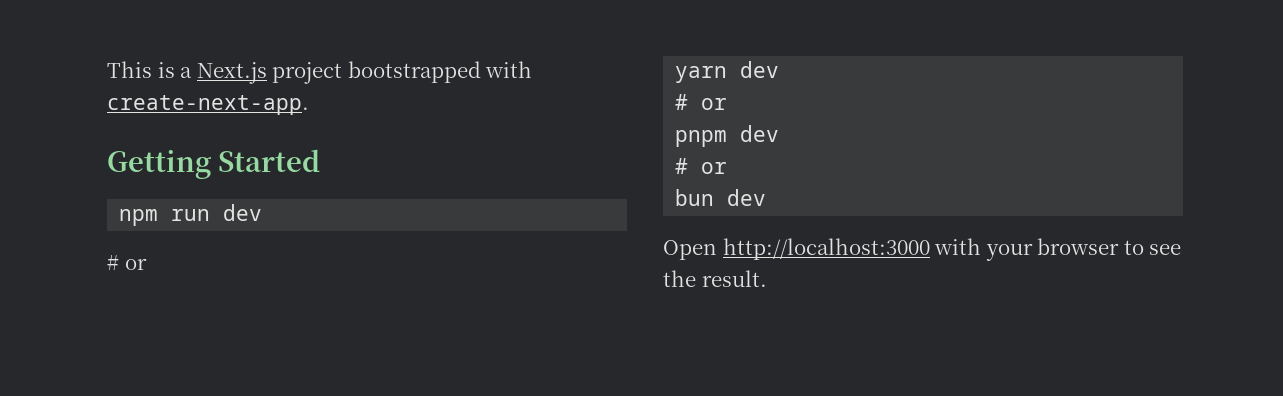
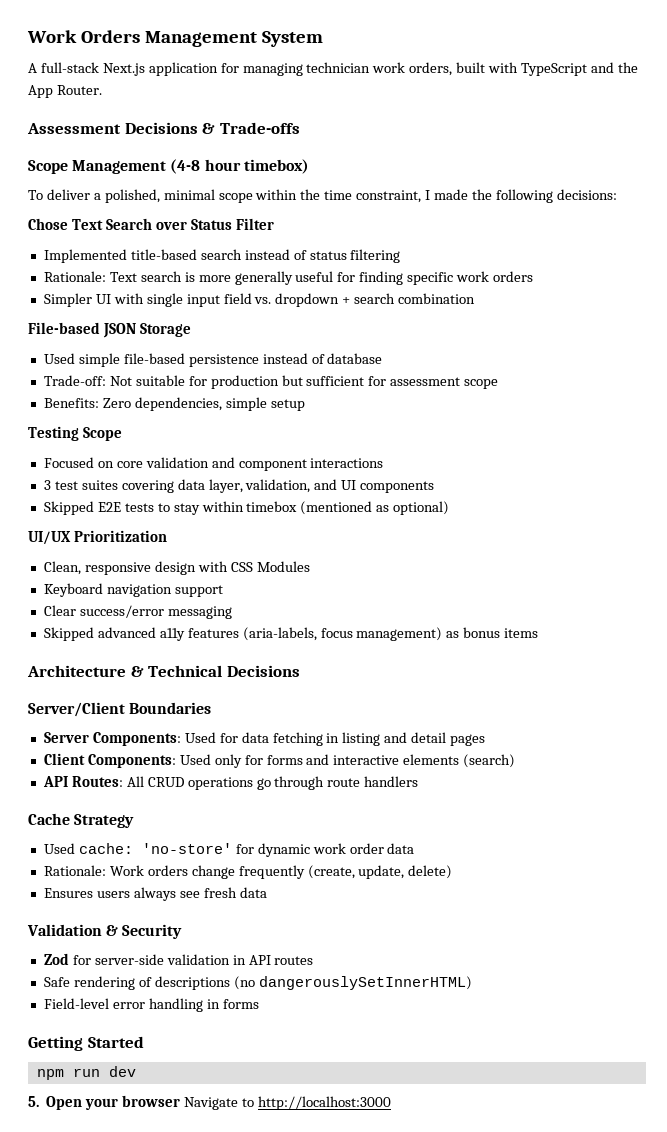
- This is a Next.js project bootstrapped with create-next-app.
+ Work Orders Management System
+ A full-stack Next.js application for managing technician work orders, built with TypeScript and the App Router.
+ Assessment Decisions & Trade-offs
+ Scope Management (4-8 hour timebox)
+ To deliver a polished, minimal scope within the time constraint, I made the following decisions:
+ Chose Text Search over Status Filter
+ Implemented title-based search instead of status filtering
+ Rationale: Text search is more generally useful for finding specific work orders
+ Simpler UI with single input field vs. dropdown + search combination
+ File-based JSON Storage
+ Used simple file-based persistence instead of database
+ Trade-off: Not suitable for production but sufficient for assessment scope
+ Benefits: Zero dependencies, simple setup
+ Testing Scope
+ Focused on core validation and component interactions
+ 3 test suites covering data layer, validation, and UI components
+ Skipped E2E tests to stay within timebox (mentioned as optional)
+ UI/UX Prioritization
+ Clean, responsive design with CSS Modules
+ Keyboard navigation support
+ Clear success/error messaging
+ Skipped advanced a11y features (aria-labels, focus management) as bonus items
+ Architecture & Technical Decisions
+ Server/Client Boundaries
+ Server Components: Used for data fetching in listing and detail pages
+ Client Components: Used only for forms and interactive elements (search)
+ API Routes: All CRUD operations go through route handlers
+ Cache Strategy
+ Used cache: 'no-store' for dynamic work order data
+ Rationale: Work orders change frequently (create, update, delete)
+ Ensures users always see fresh data
+ Validation & Security
+ Zod for server-side validation in API routes
+ Safe rendering of descriptions (no dangerouslySetInnerHTML)
+ Field-level error handling in forms
  npm run dev
- # or
- yarn dev
- # or
- pnpm dev
- # or
- bun dev
- Open http://localhost:3000 with your browser to see the result.
+ 5. Open your browser Navigate to http://localhost:3000

